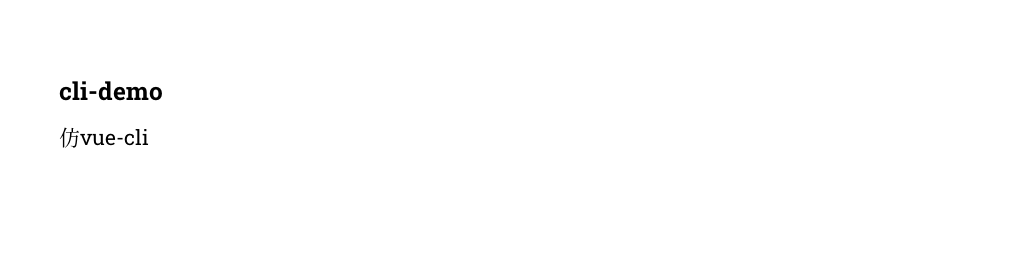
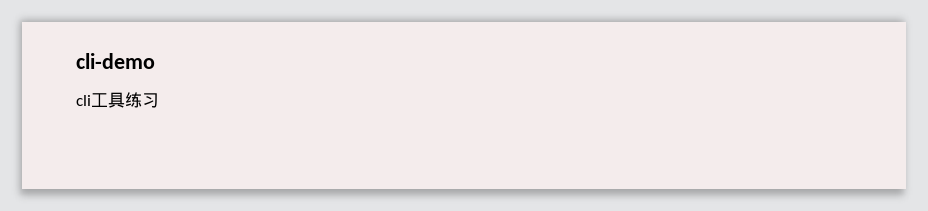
- 仿vue-cli
+ cli工具练习

